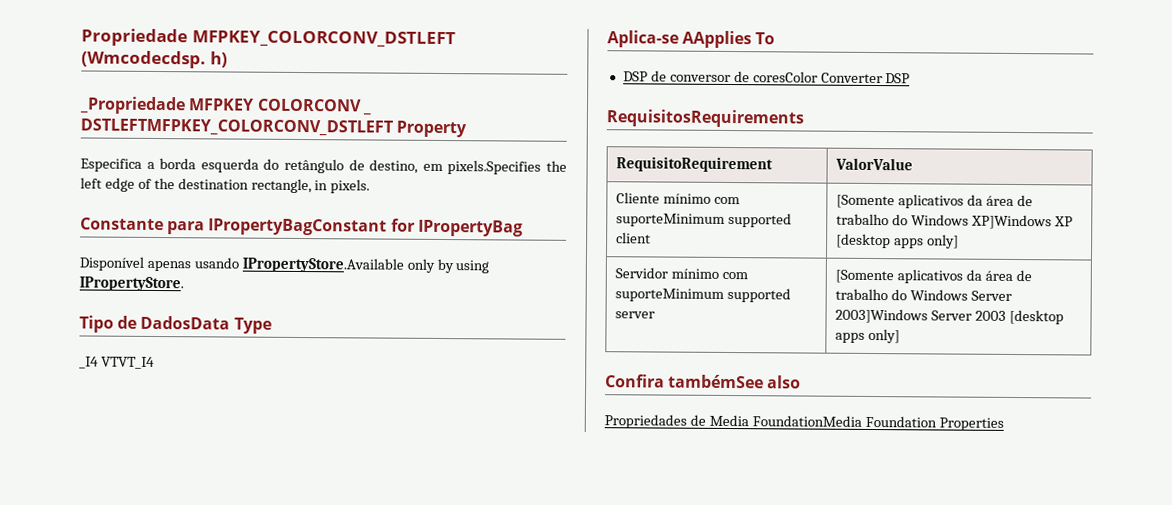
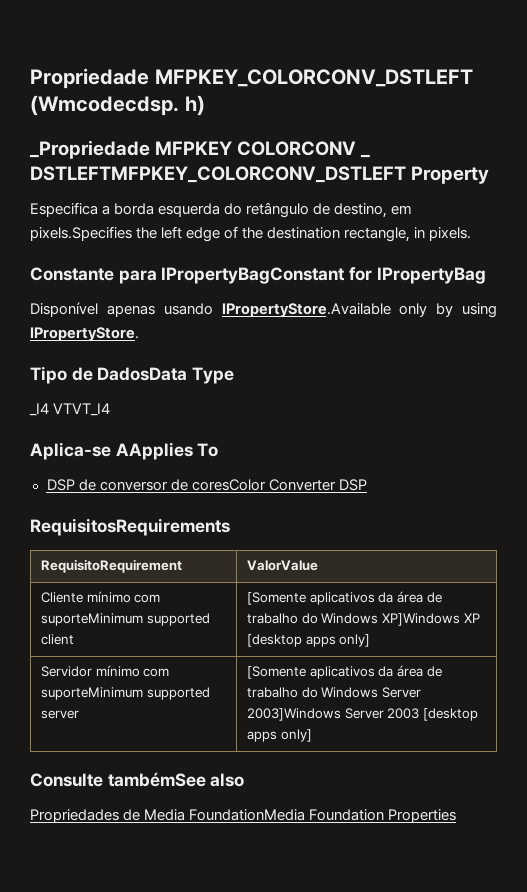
- Confira tambémSee also
+ Consulte tambémSee also

